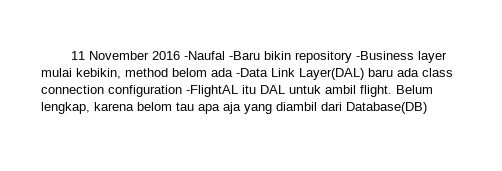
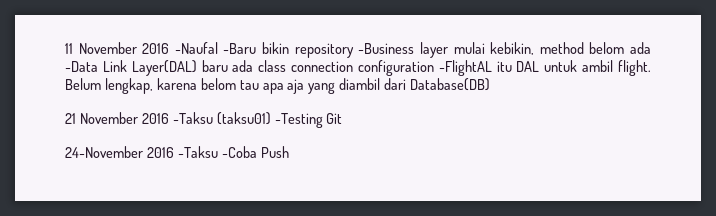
+ 21 November 2016 -Taksu (taksu01) -Testing Git
+ 24-November 2016 -Taksu -Coba Push

